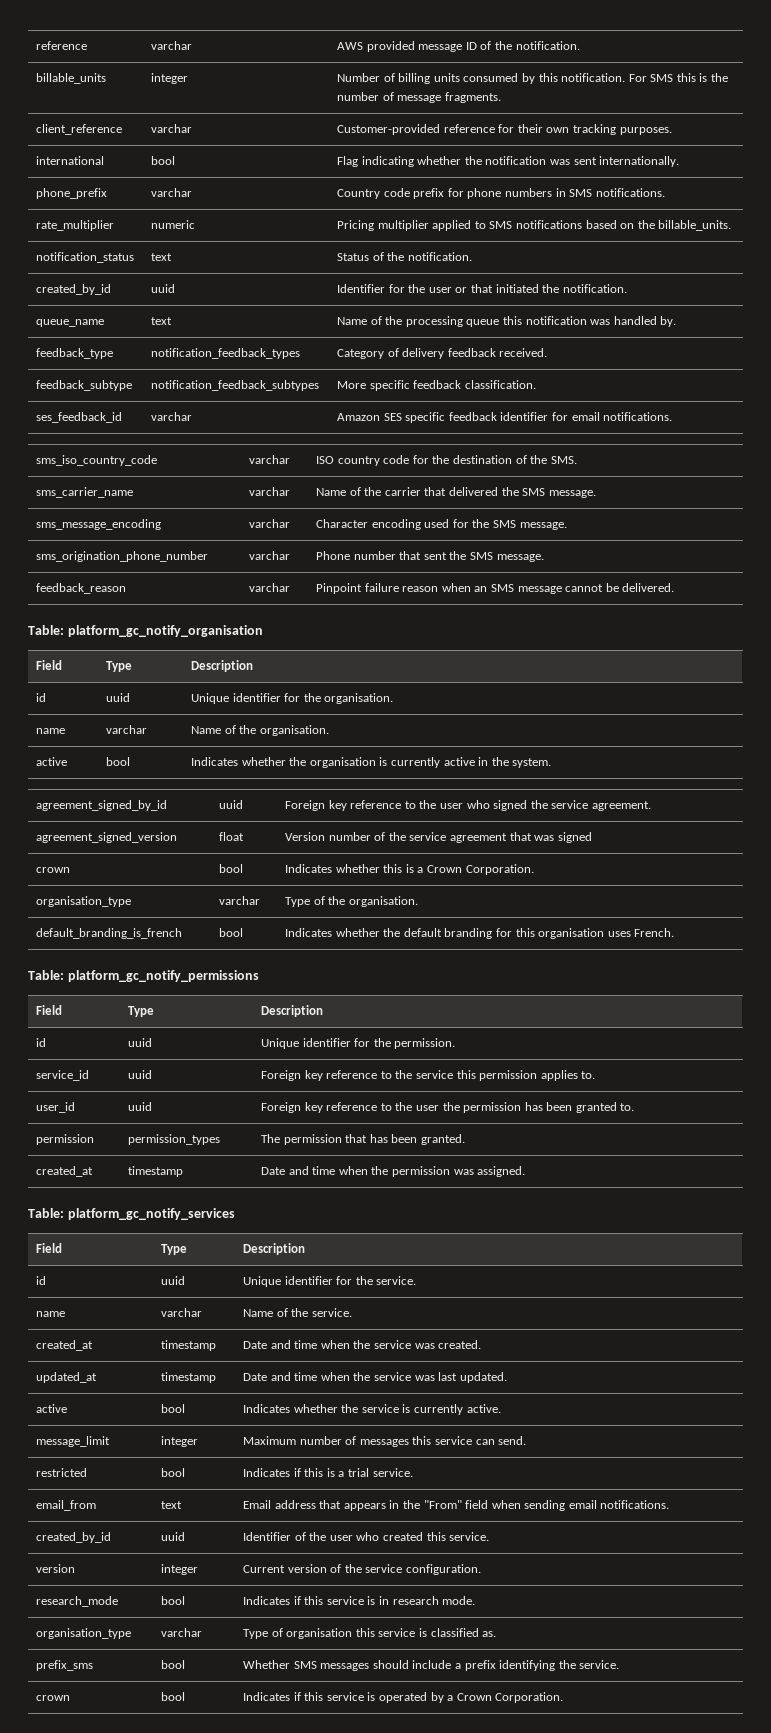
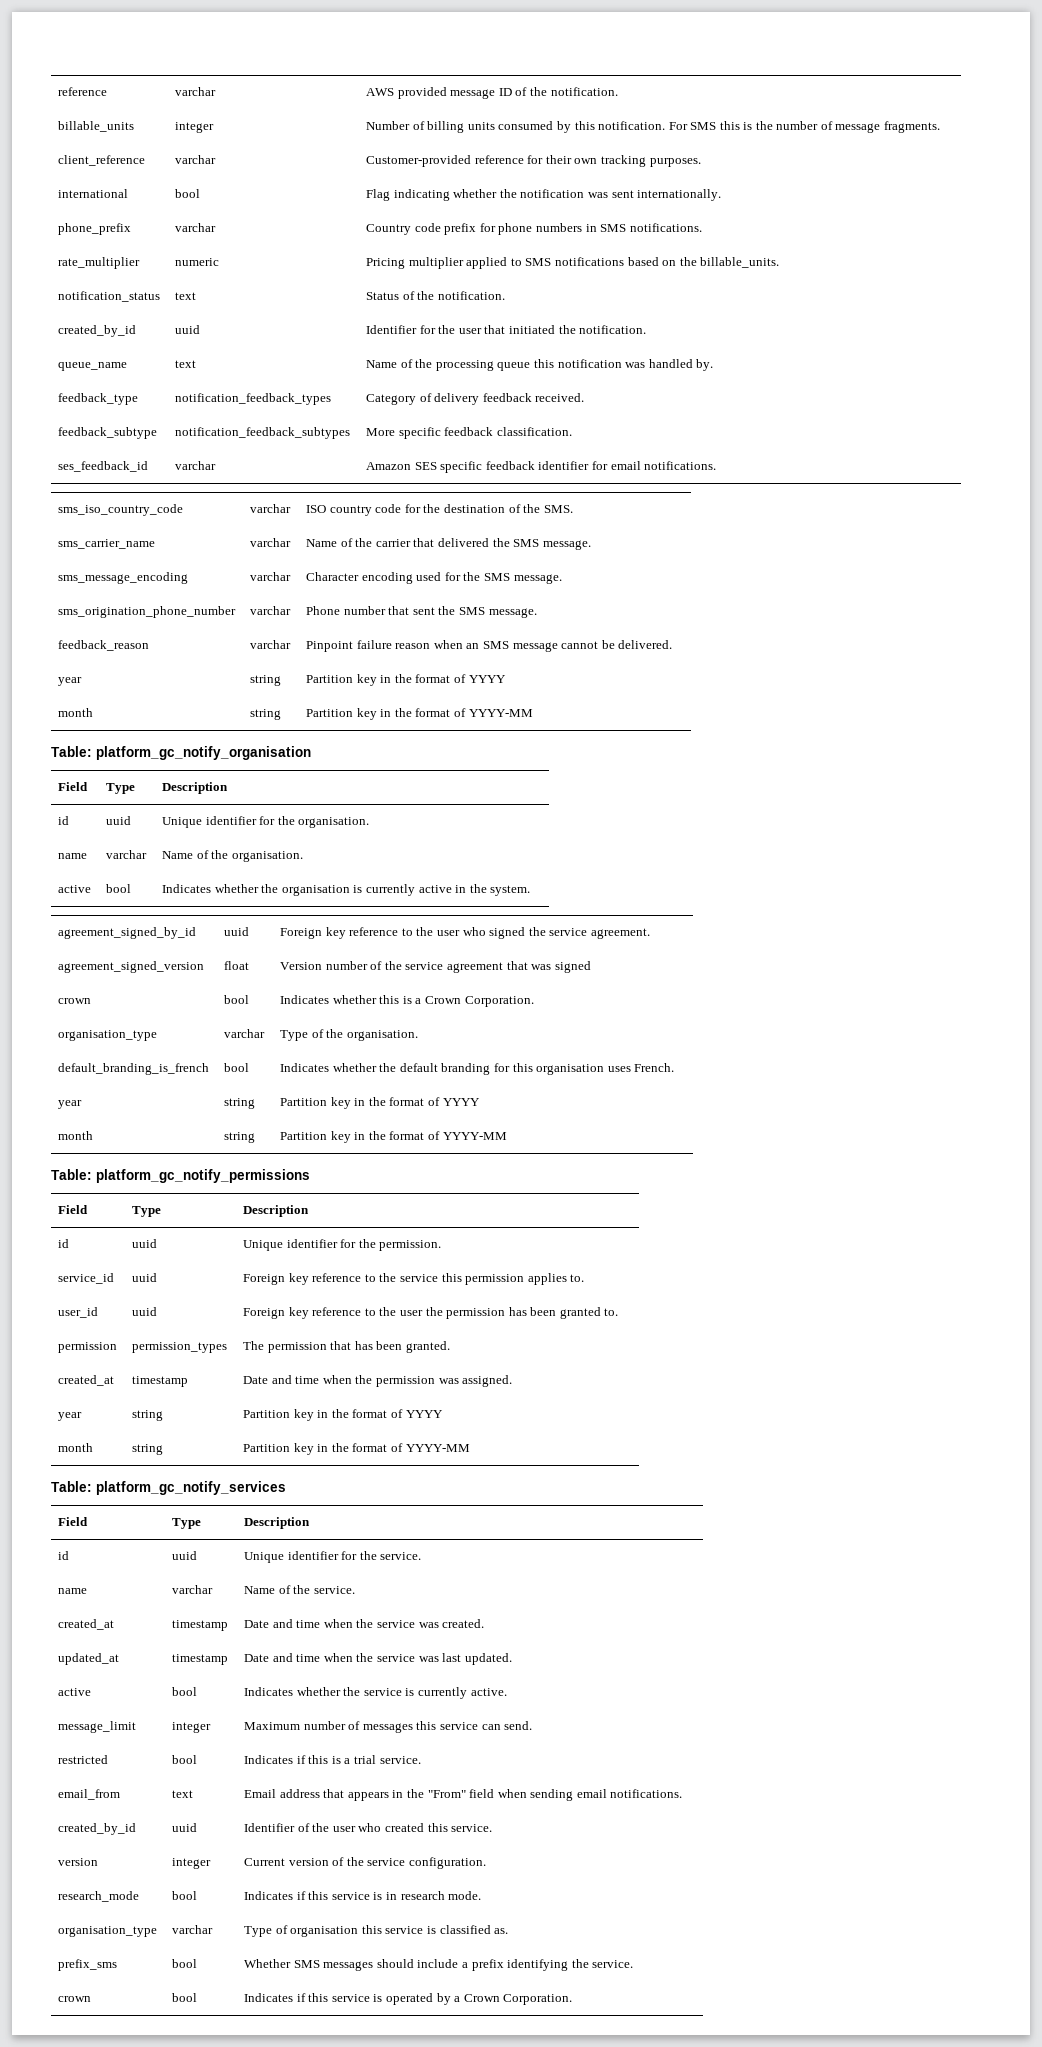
- created_by_id | uuid | Identifier for the user or that initiated the notification.
+ created_by_id | uuid | Identifier for the user that initiated the notification.
  feedback_reason | varchar | Pinpoint failure reason when an SMS message cannot be delivered.
+ year | string | Partition key in the format of YYYY
+ month | string | Partition key in the format of YYYY-MM
  default_branding_is_french | bool | Indicates whether the default branding for this organisation uses French.
+ year | string | Partition key in the format of YYYY
+ month | string | Partition key in the format of YYYY-MM
  created_at | timestamp | Date and time when the permission was assigned.
+ year | string | Partition key in the format of YYYY
+ month | string | Partition key in the format of YYYY-MM

